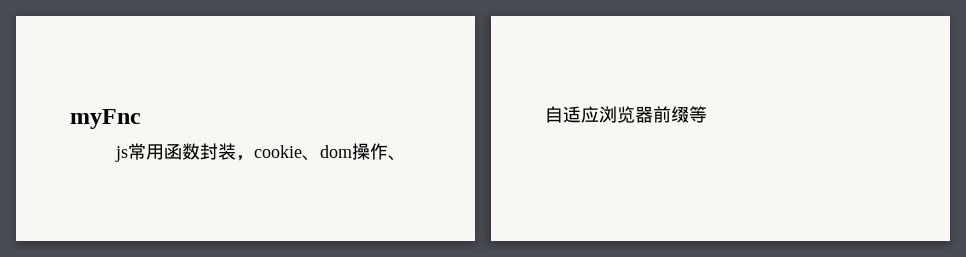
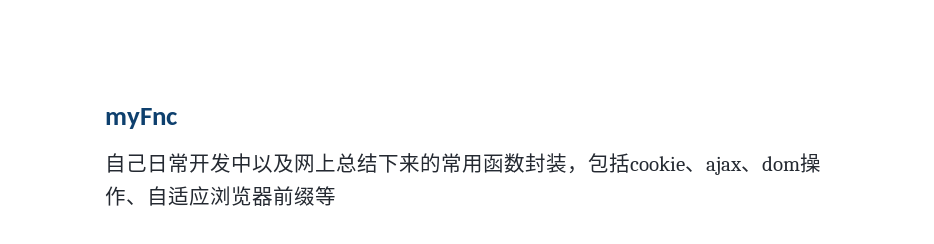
- js常用函数封装，cookie、dom操作、自适应浏览器前缀等
+ 自己日常开发中以及网上总结下来的常用函数封装，包括cookie、ajax、dom操作、自适应浏览器前缀等

